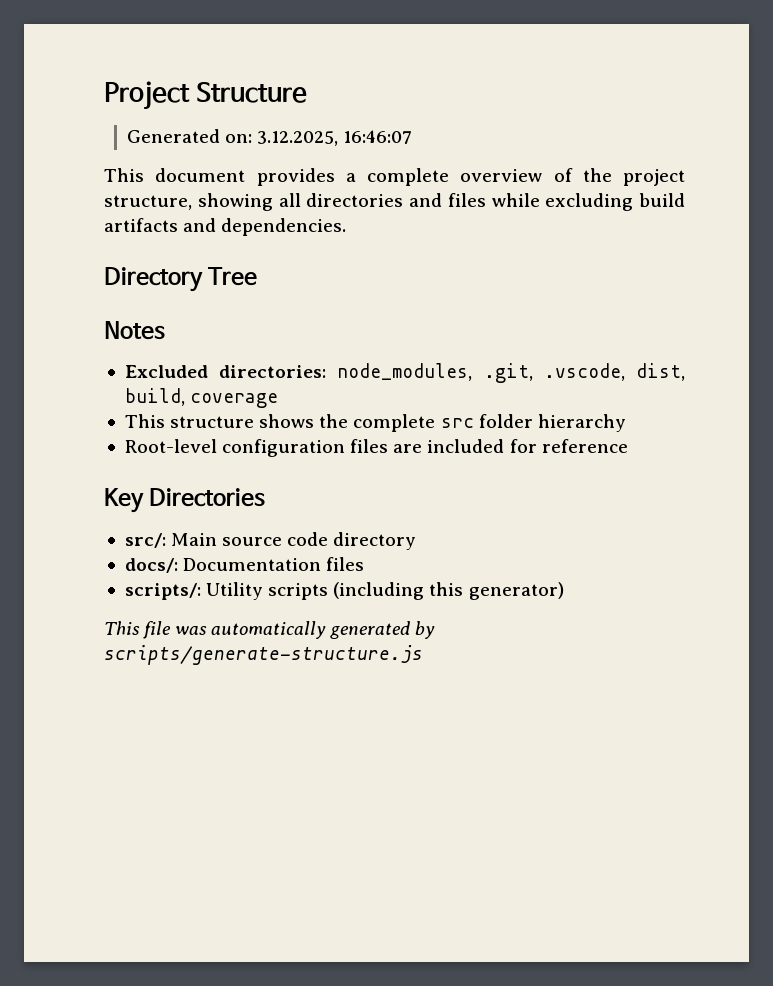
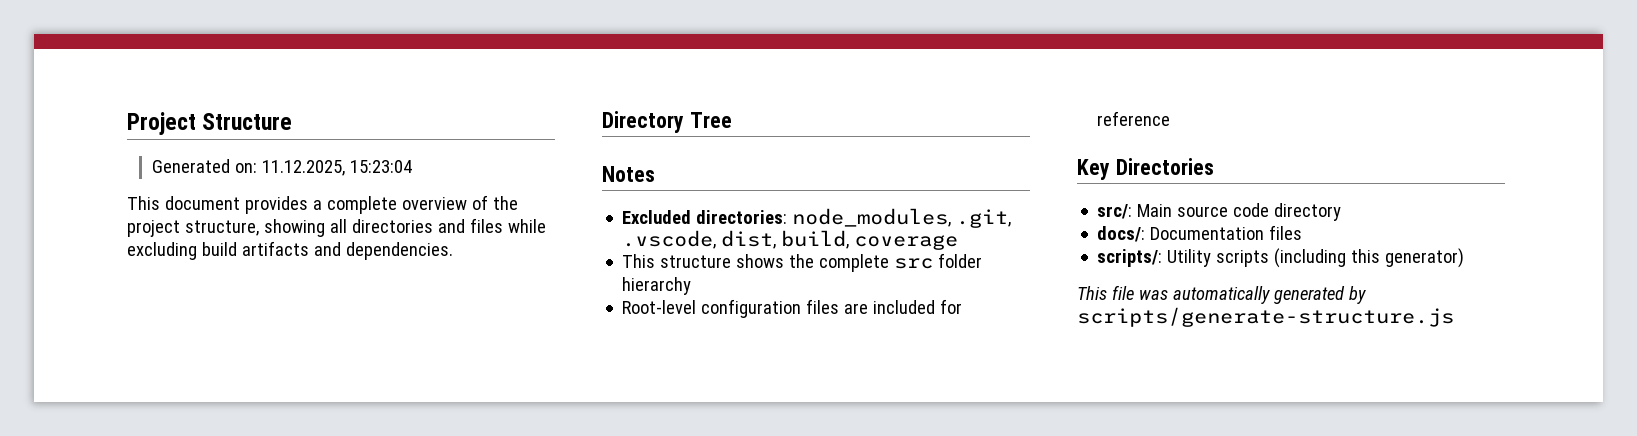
- Generated on: 3.12.2025, 16:46:07
+ Generated on: 11.12.2025, 15:23:04

